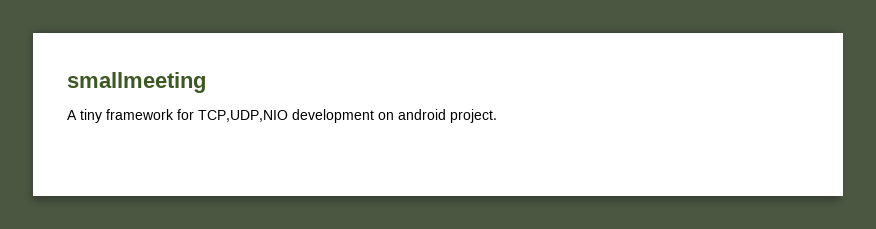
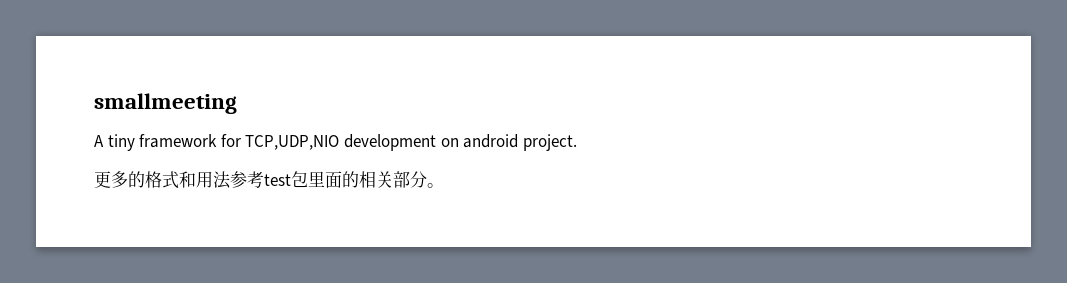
+ 更多的格式和用法参考test包里面的相关部分。

